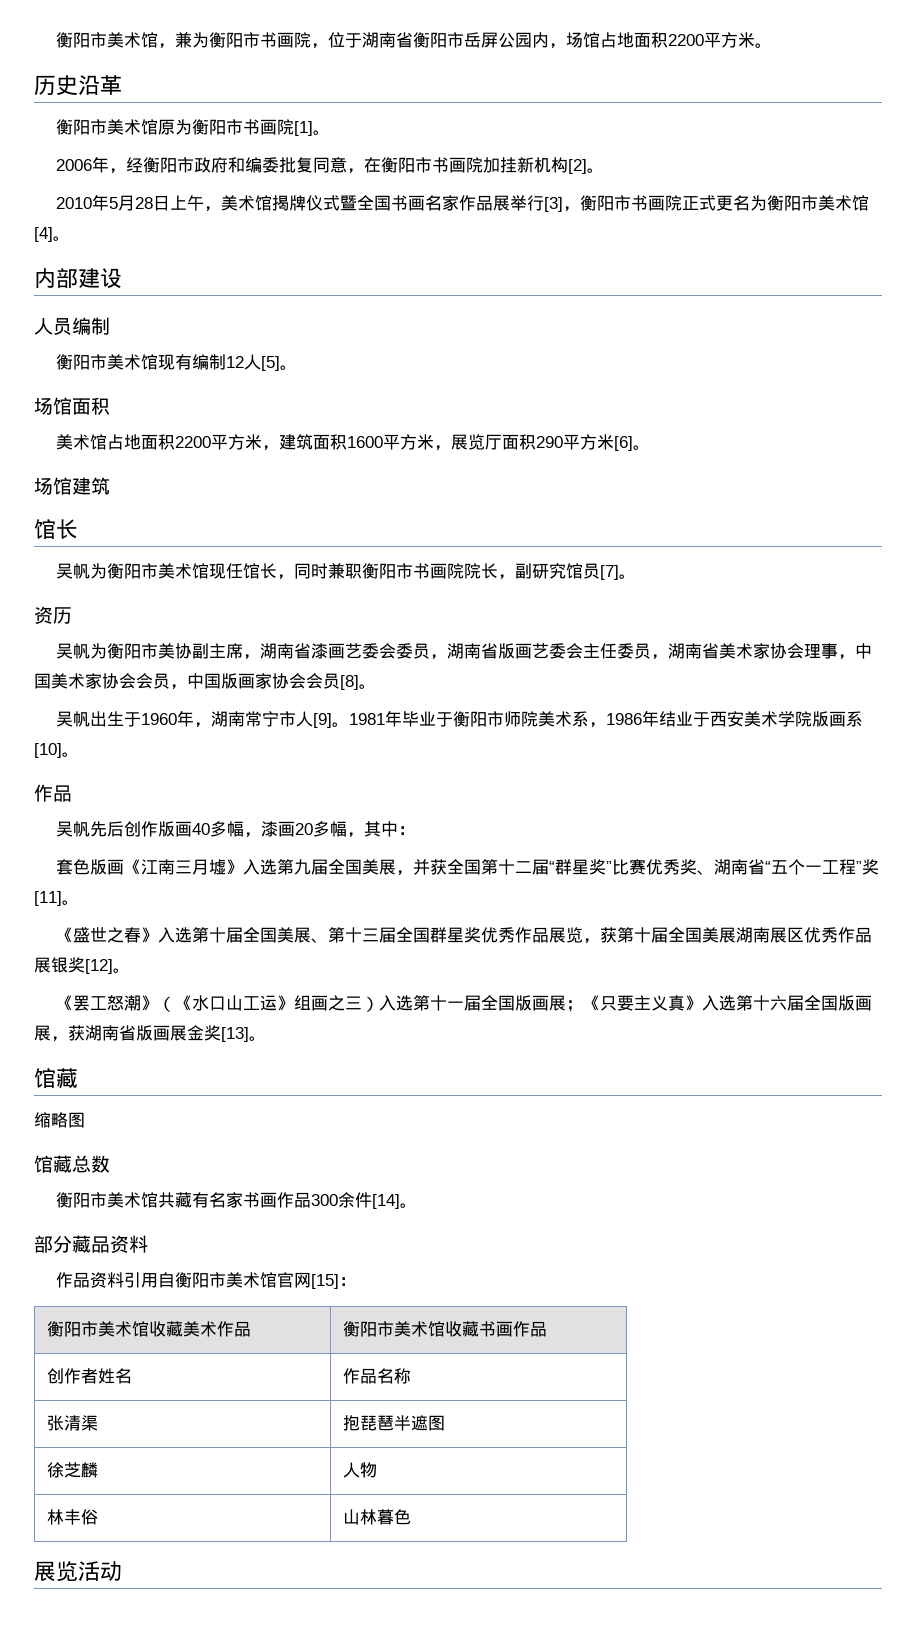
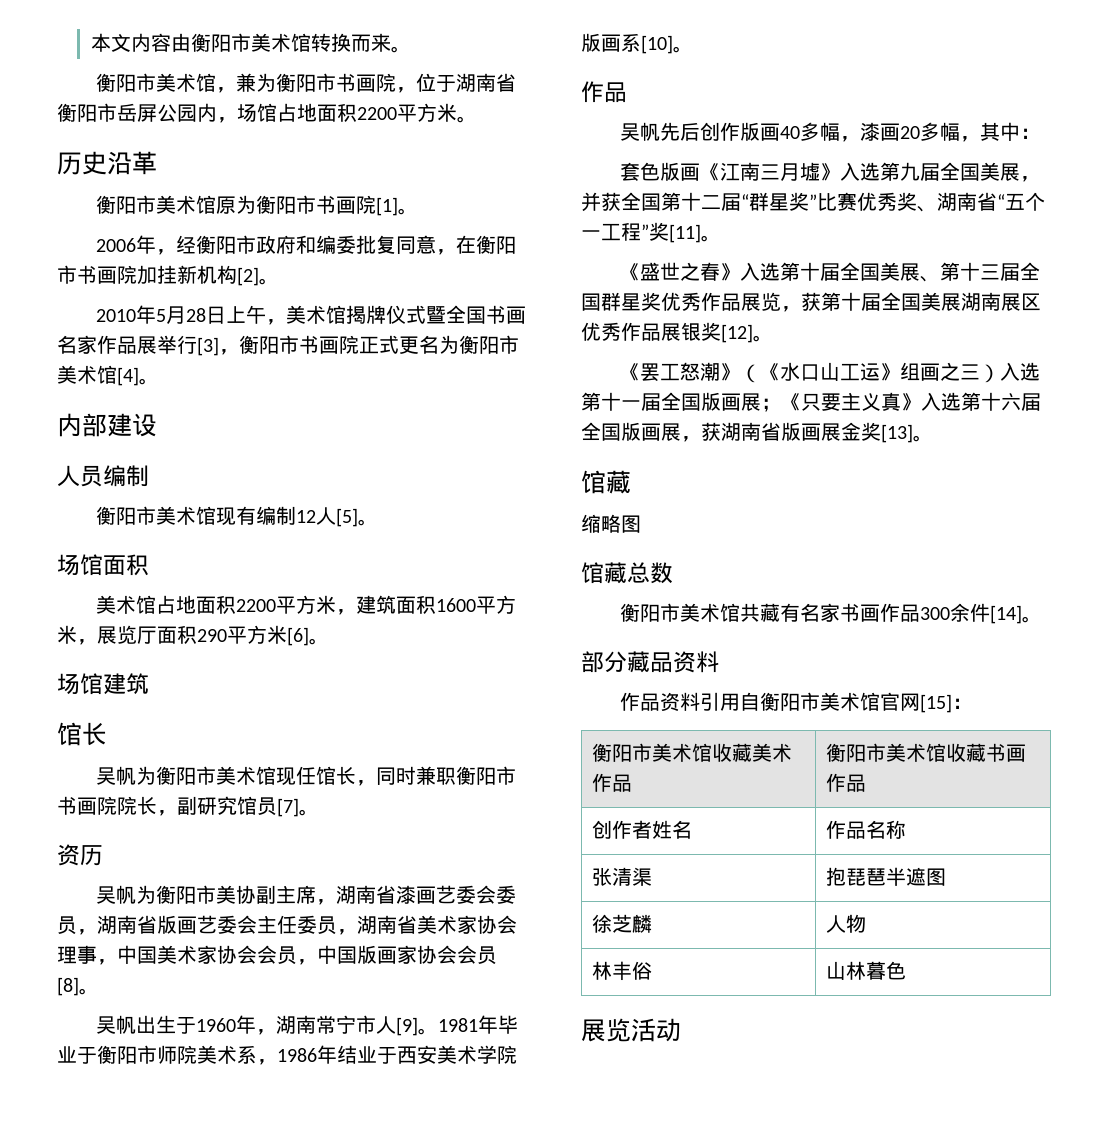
+ 本文内容由衡阳市美术馆转换而来。

